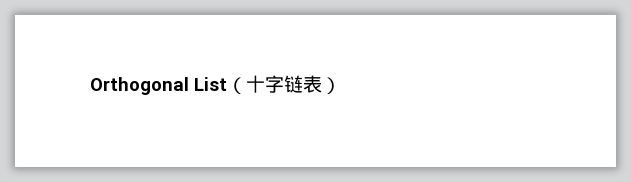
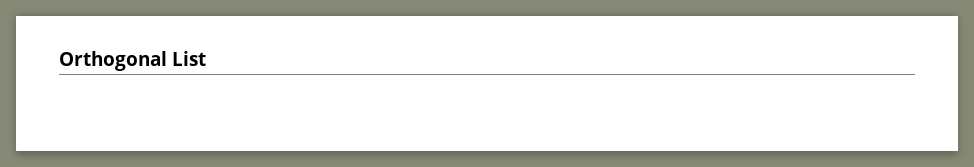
- Orthogonal List（十字链表）
+ Orthogonal List

